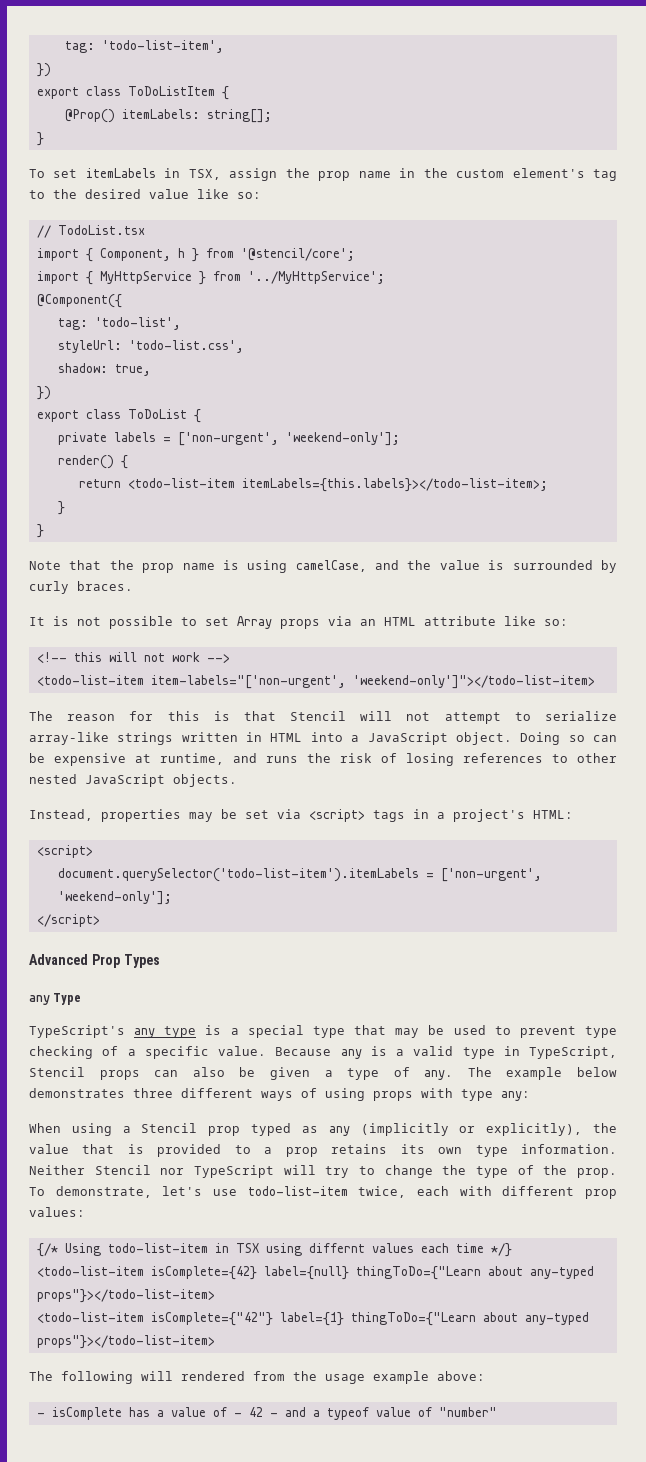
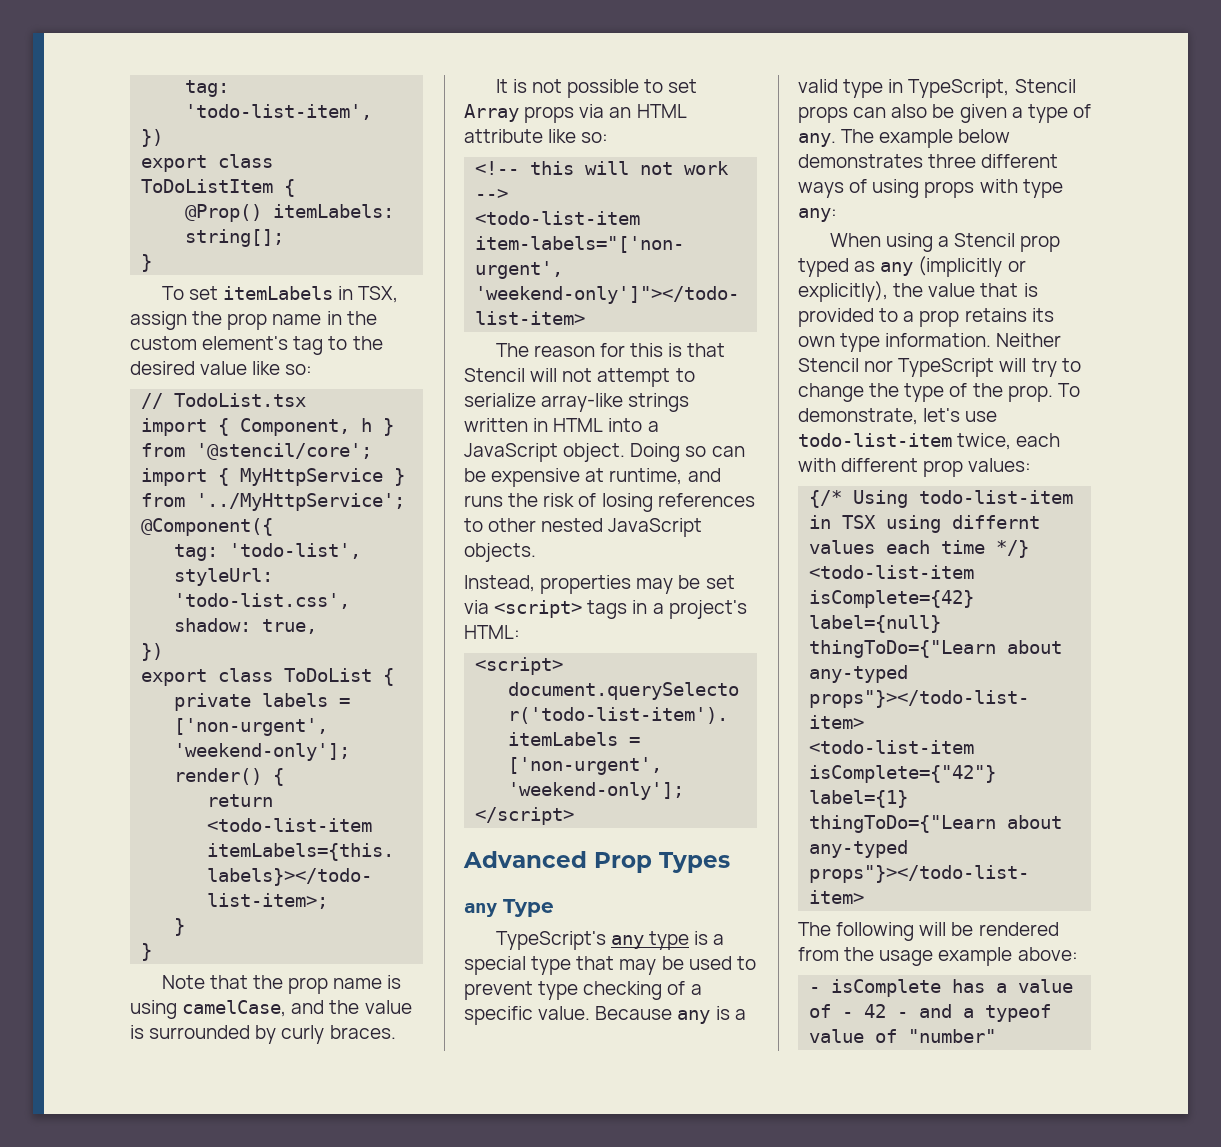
- The following will rendered from the usage example above:
+ The following will be rendered from the usage example above:

